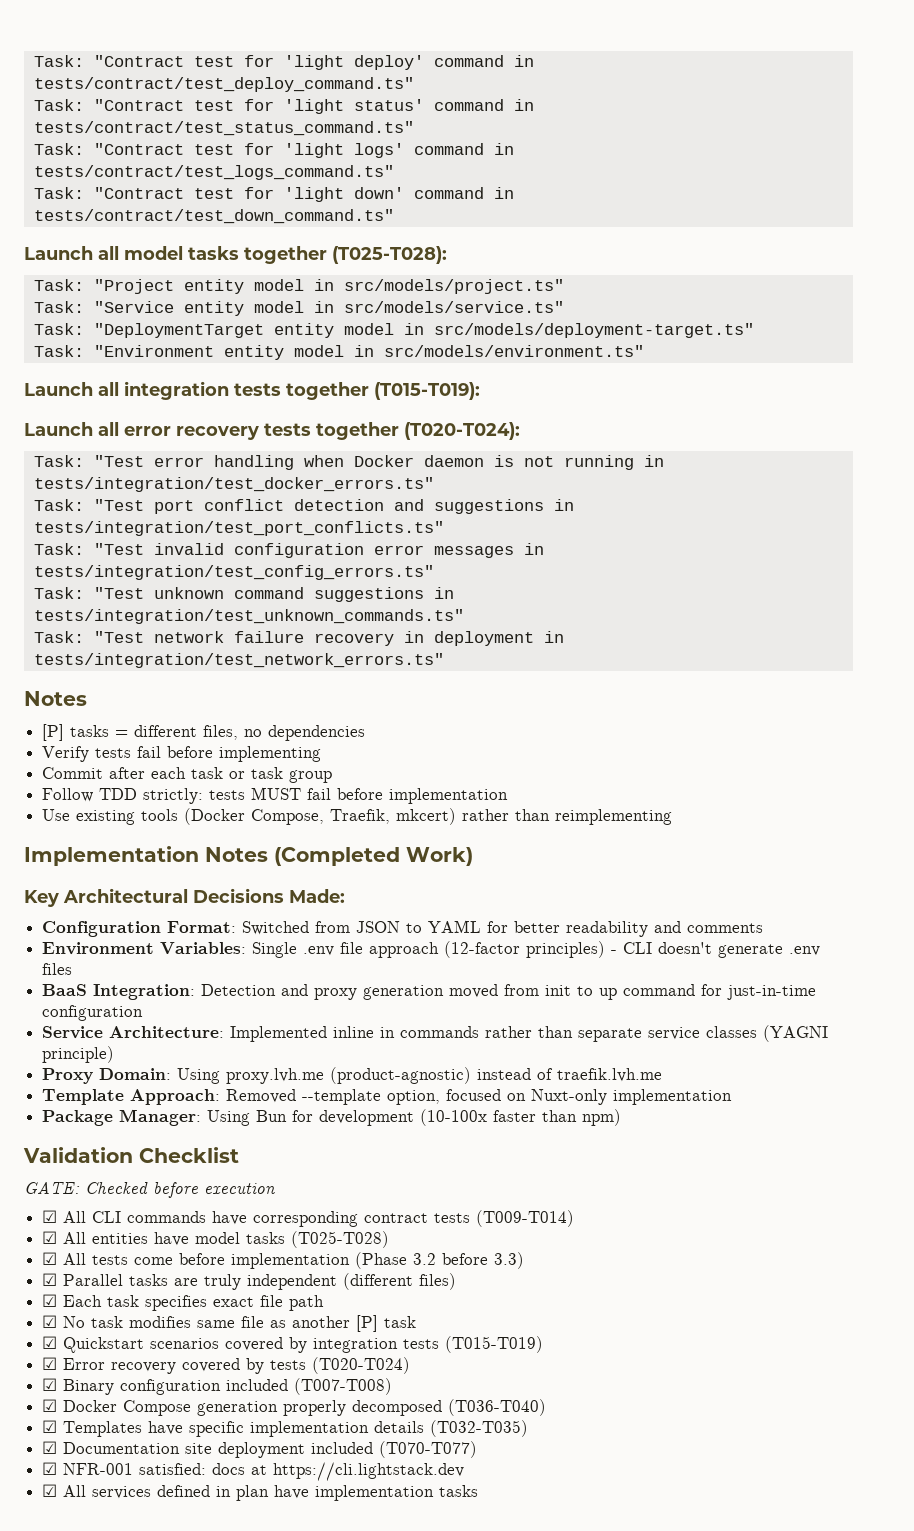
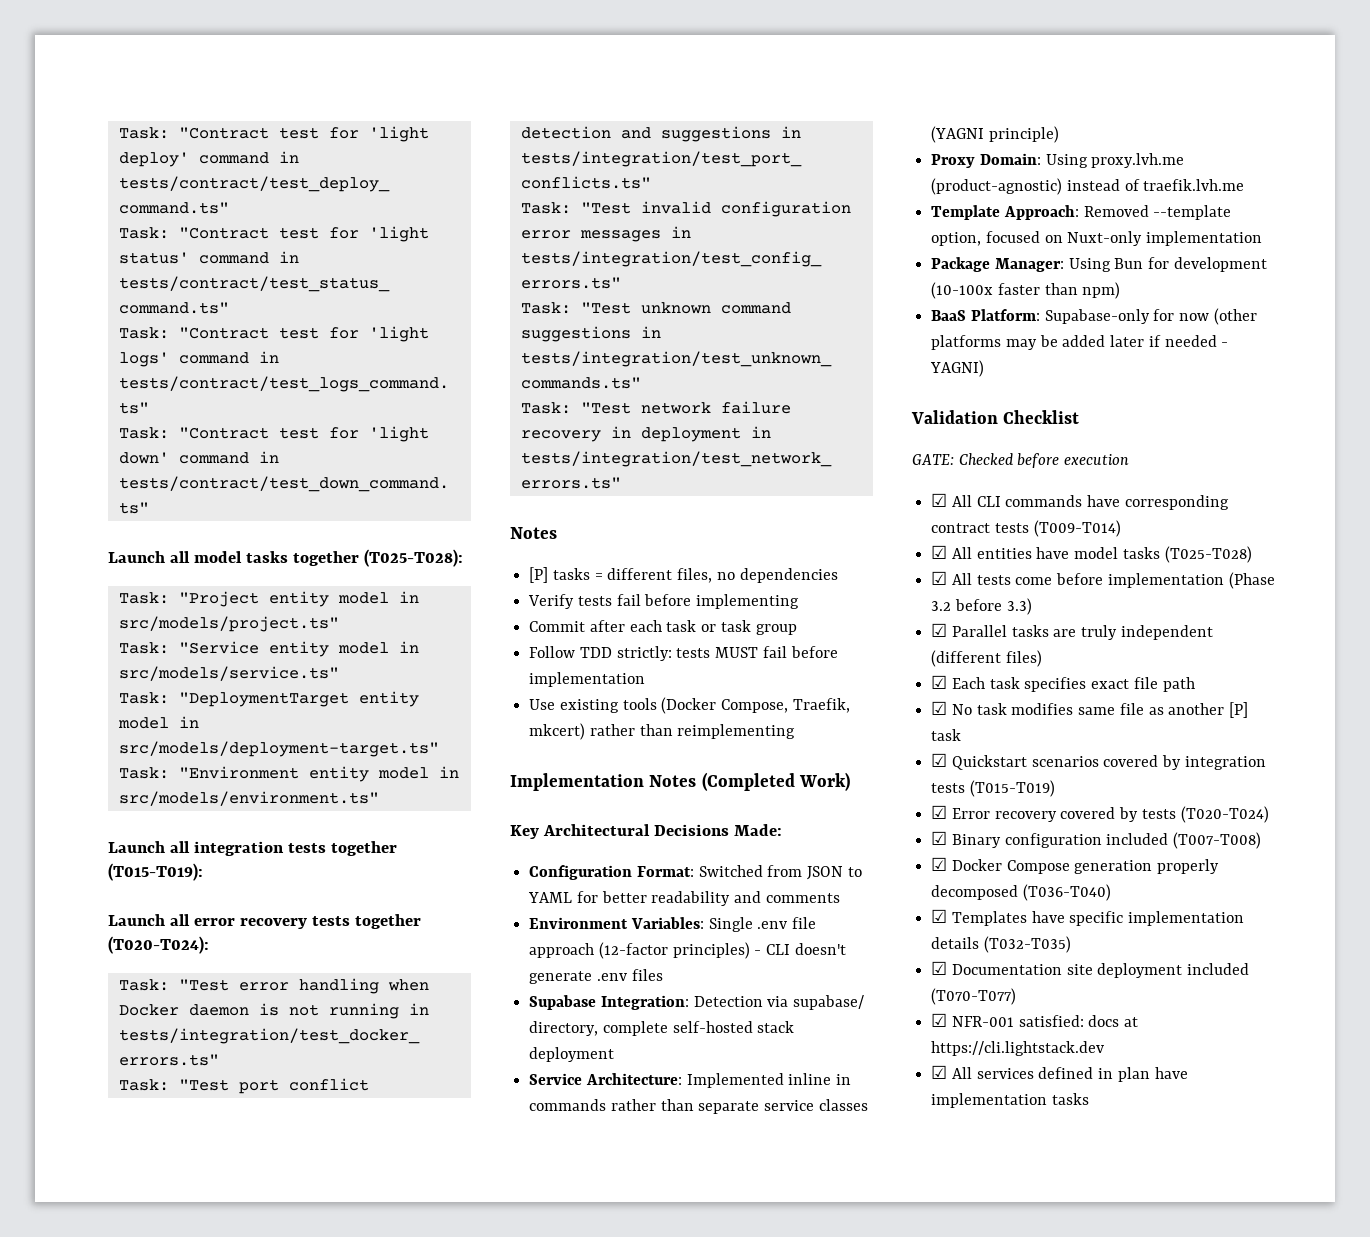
- BaaS Integration: Detection and proxy generation moved from init to up command for just-in-time configuration
+ Supabase Integration: Detection via supabase/ directory, complete self-hosted stack deployment
+ BaaS Platform: Supabase-only for now (other platforms may be added later if needed - YAGNI)

